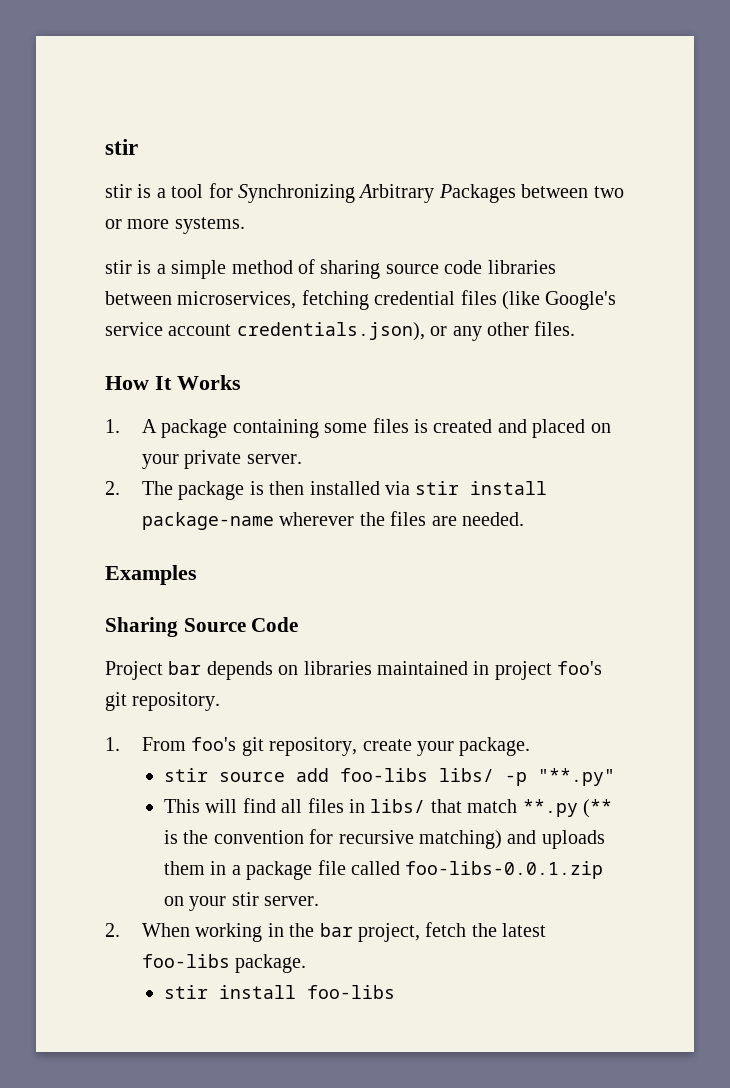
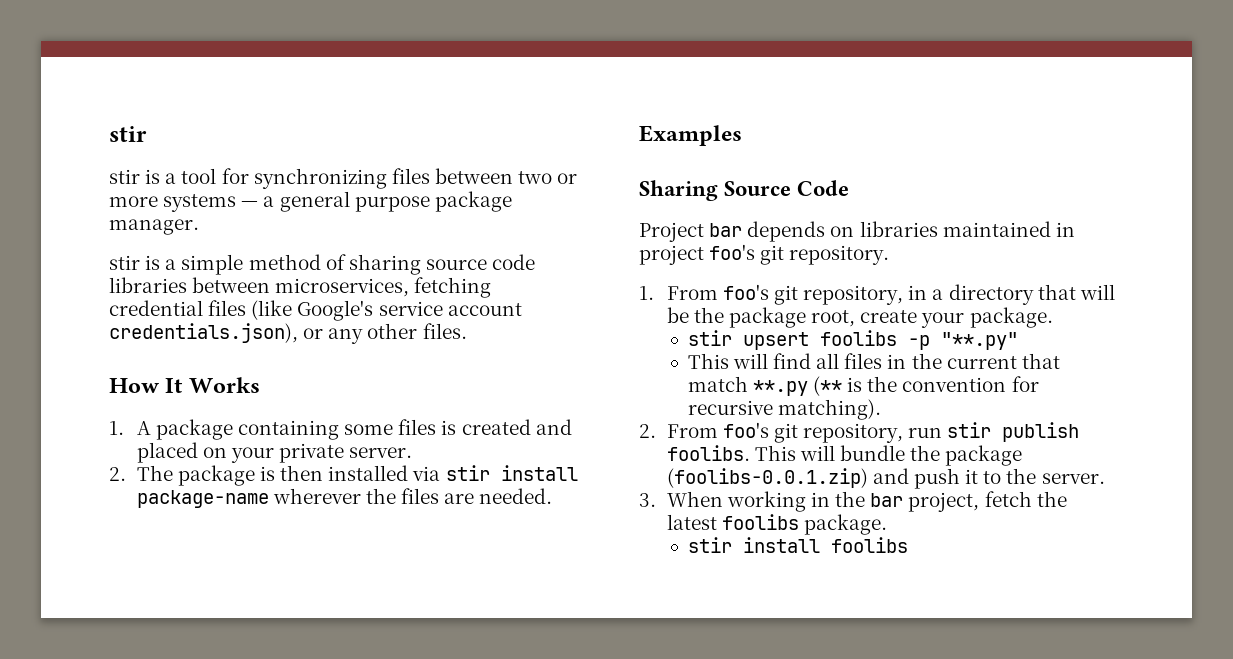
- stir is a tool for Synchronizing Arbitrary Packages between two or more systems.
+ stir is a tool for synchronizing files between two or more systems — a general purpose package manager.
- 1. From foo's git repository, create your package.
+ 1. From foo's git repository, in a directory that will be the package root, create your package.
- stir source add foo-libs libs/ -p "**.py"
+ stir upsert foolibs -p "**.py"
- This will find all files in libs/ that match **.py (** is the convention for recursive matching) and uploads them in a package file called foo-libs-0.0.1.zip on your stir server.
- 2. When working in the bar project, fetch the latest foo-libs package.
+ This will find all files in the current that match **.py (** is the convention for recursive matching).
+ 2. From foo's git repository, run stir publish foolibs. This will bundle the package (foolibs-0.0.1.zip) and push it to the server.
+ 3. When working in the bar project, fetch the latest foolibs package.
- stir install foo-libs
+ stir install foolibs

